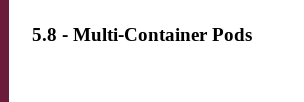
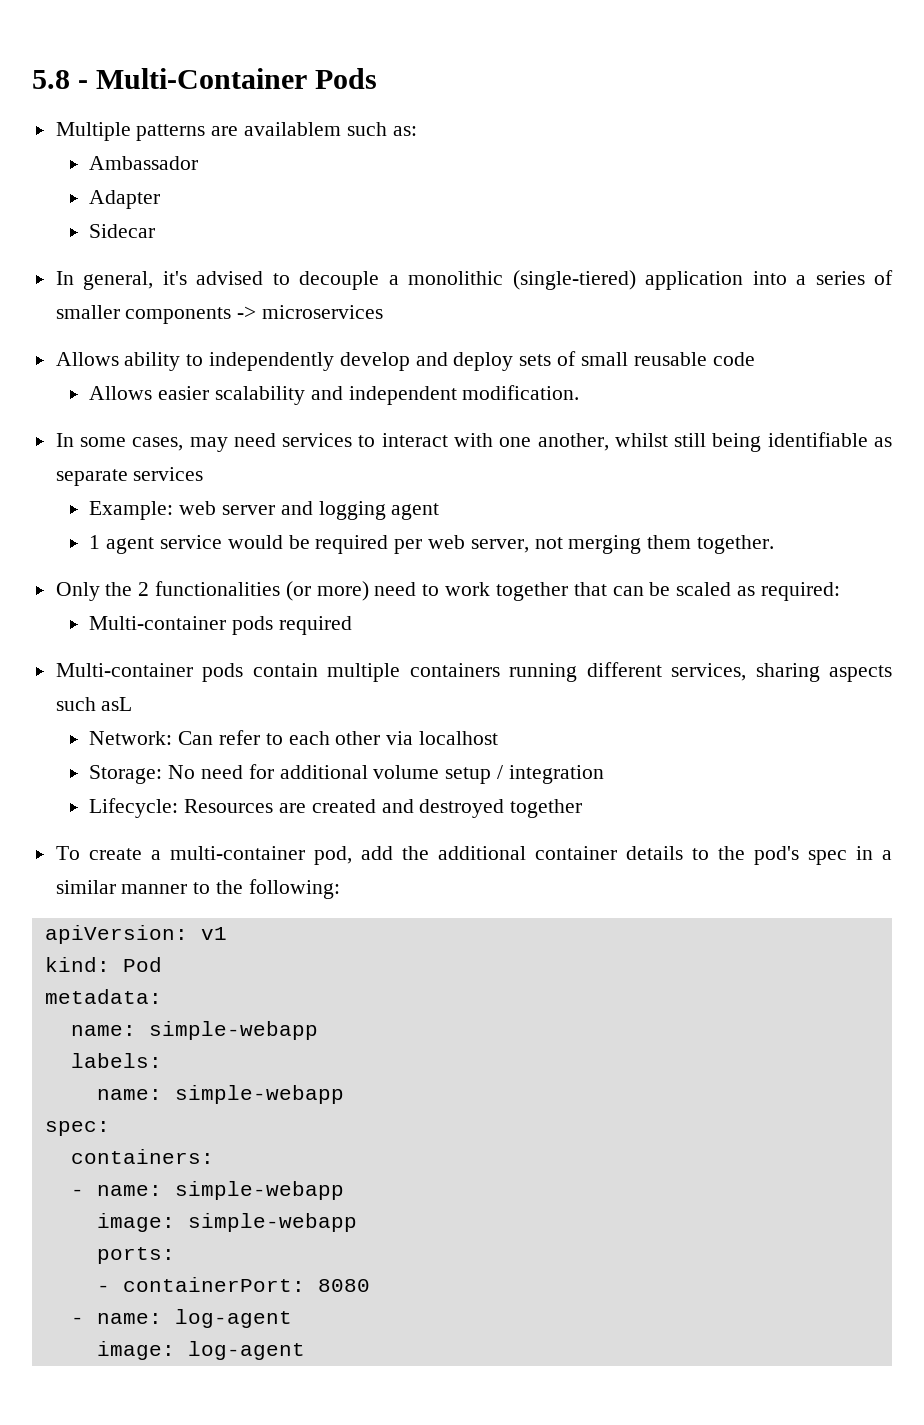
+ Multiple patterns are availablem such as:
+ Ambassador
+ Adapter
+ Sidecar
+ In general, it's advised to decouple a monolithic (single-tiered) application into a series of smaller components -> microservices
+ Allows ability to independently develop and deploy sets of small reusable code
+ Allows easier scalability and independent modification.
+ In some cases, may need services to interact with one another, whilst still being identifiable as separate services
+ Example: web server and logging agent
+ 1 agent service would be required per web server, not merging them together.
+ Only the 2 functionalities (or more) need to work together that can be scaled as required:
+ Multi-container pods required
+ Multi-container pods contain multiple containers running different services, sharing aspects such asL
+ Network: Can refer to each other via localhost
+ Storage: No need for additional volume setup / integration
+ Lifecycle: Resources are created and destroyed together
+ To create a multi-container pod, add the additional container details to the pod's spec in a similar manner to the following:
+ apiVersion: v1
+ kind: Pod
+ metadata:
+ name: simple-webapp
+ labels:
+ name: simple-webapp
+ spec:
+ containers:
+ - name: simple-webapp
+ image: simple-webapp
+ ports:
+ - containerPort: 8080
+ - name: log-agent
+ image: log-agent

